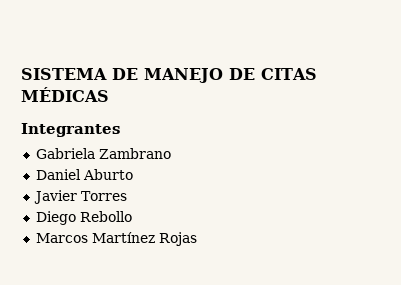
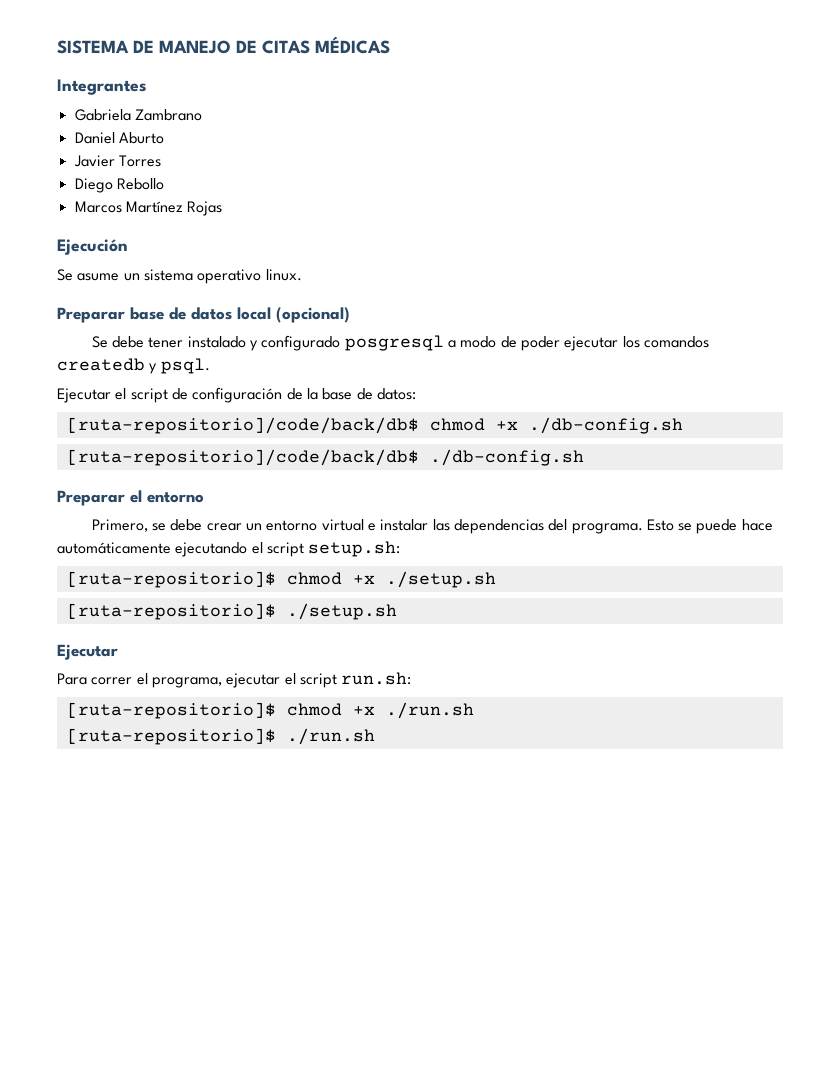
+ Ejecución
+ Se asume un sistema operativo linux.
+ Preparar base de datos local (opcional)
+ Se debe tener instalado y configurado posgresql a modo de poder ejecutar los comandos createdb y psql.
+ Ejecutar el script de configuración de la base de datos:
+ [ruta-repositorio]/code/back/db$ chmod +x ./db-config.sh
+ [ruta-repositorio]/code/back/db$ ./db-config.sh
+ Preparar el entorno
+ Primero, se debe crear un entorno virtual e instalar las dependencias del programa. Esto se puede hace automáticamente ejecutando el script setup.sh:
+ [ruta-repositorio]$ chmod +x ./setup.sh
+ [ruta-repositorio]$ ./setup.sh
+ Ejecutar
+ Para correr el programa, ejecutar el script run.sh:
+ [ruta-repositorio]$ chmod +x ./run.sh
+ [ruta-repositorio]$ ./run.sh

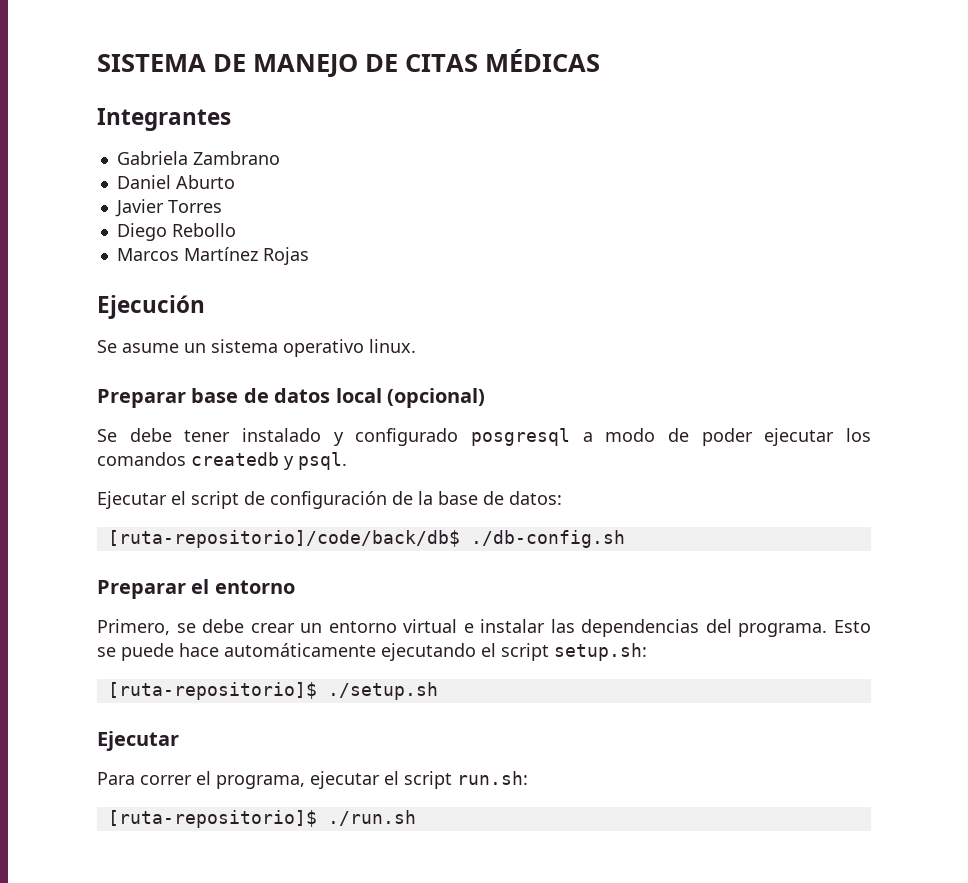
- [ruta-repositorio]/code/back/db$ chmod +x ./db-config.sh
- [ruta-repositorio]$ chmod +x ./setup.sh
- [ruta-repositorio]$ chmod +x ./run.sh

